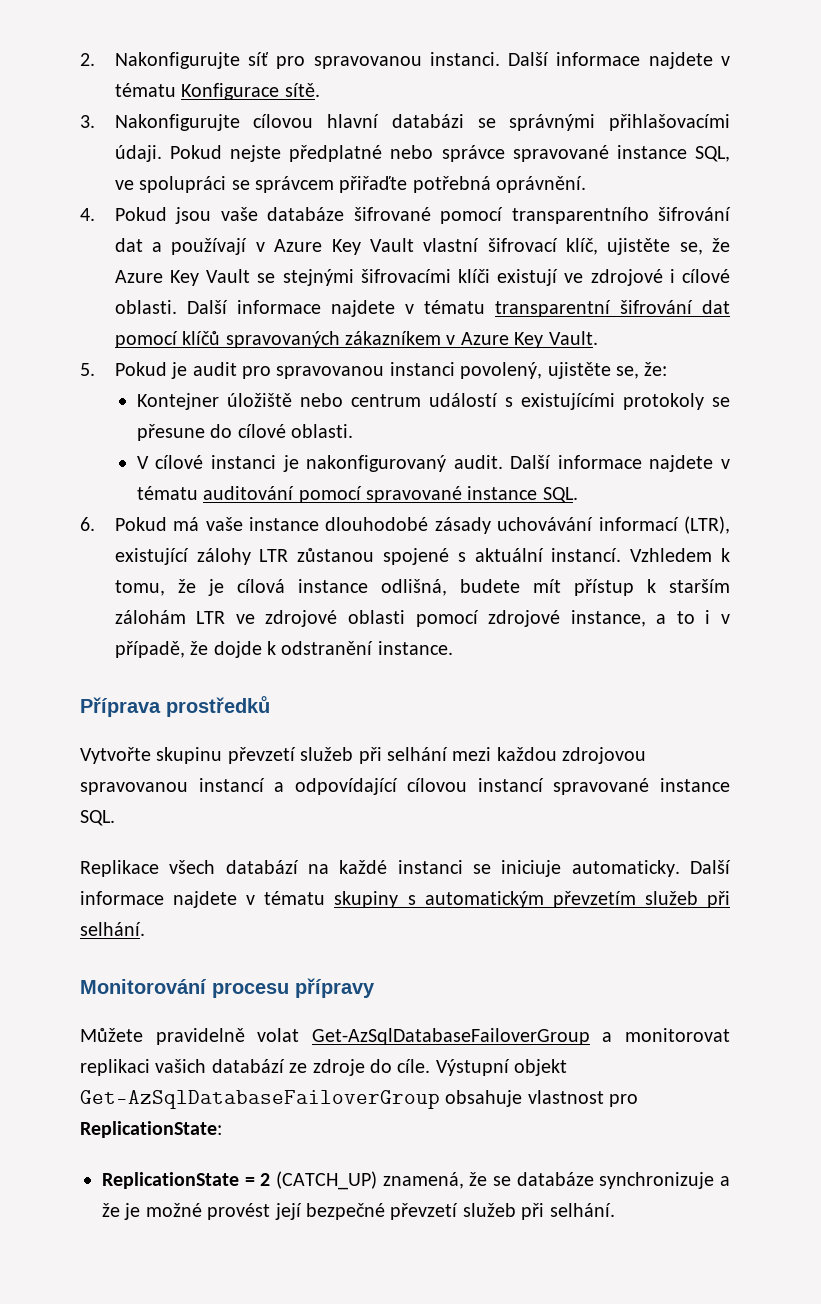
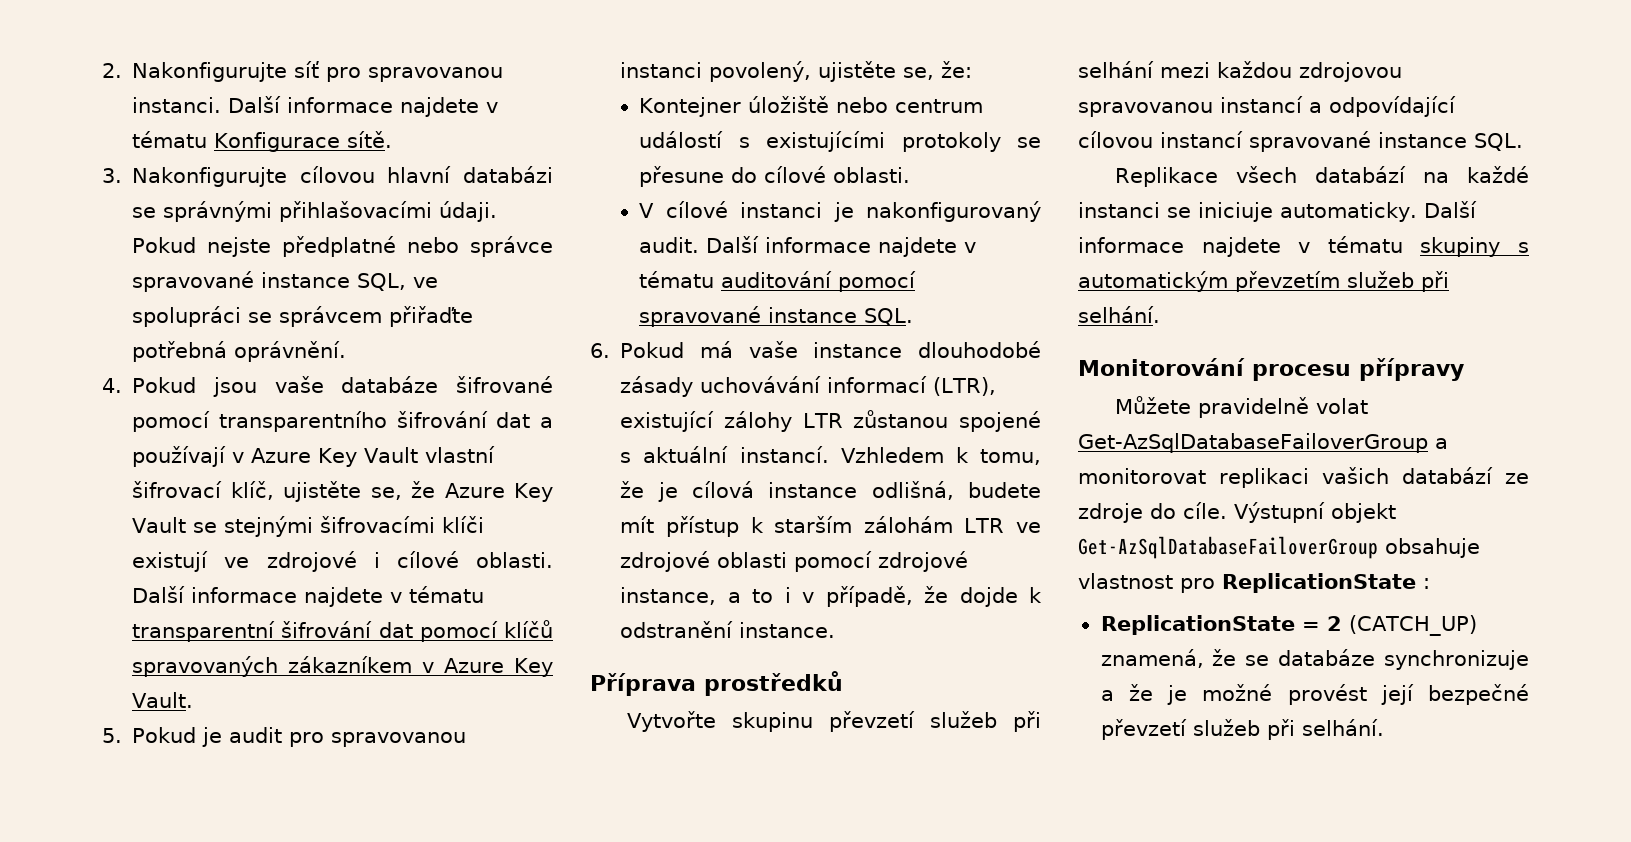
- Výstupní objekt Get-AzSqlDatabaseFailoverGroup obsahuje vlastnost pro ReplicationState:
+ Výstupní objekt Get-AzSqlDatabaseFailoverGroup obsahuje vlastnost pro ReplicationState :

